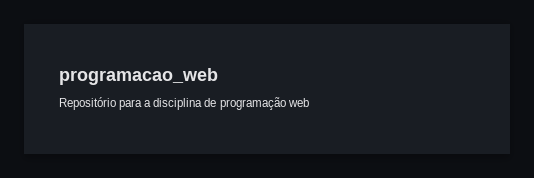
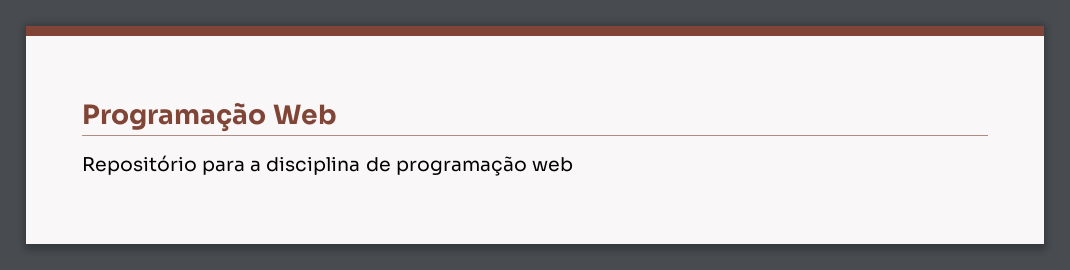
- programacao_web
+ Programação Web

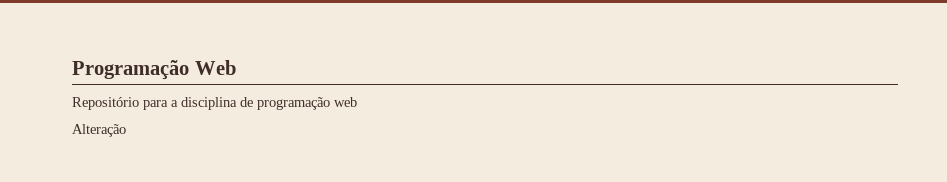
+ Alteração

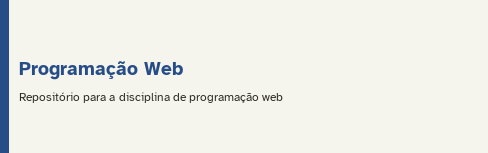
- Alteração

